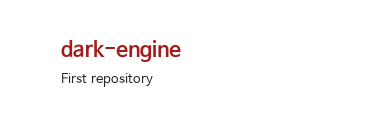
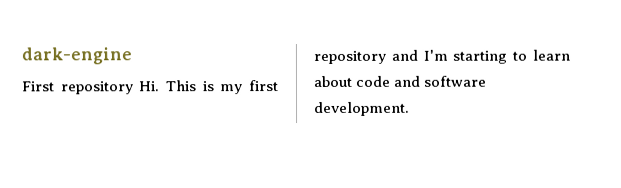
- First repository
+ First repository Hi. This is my first repository and I'm starting to learn about code and software development.

